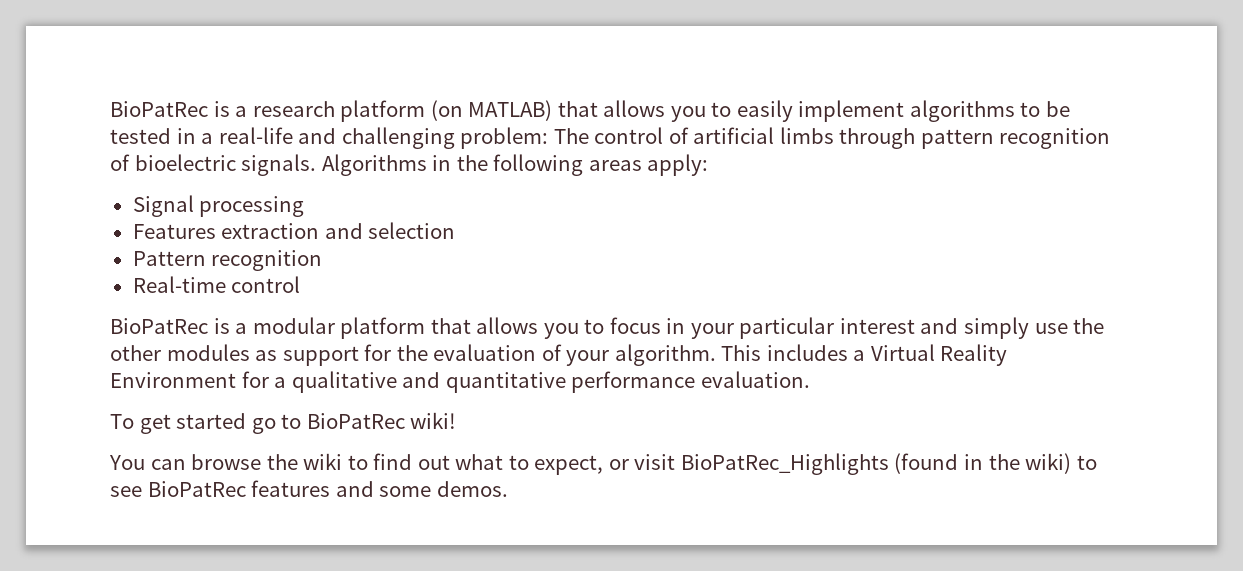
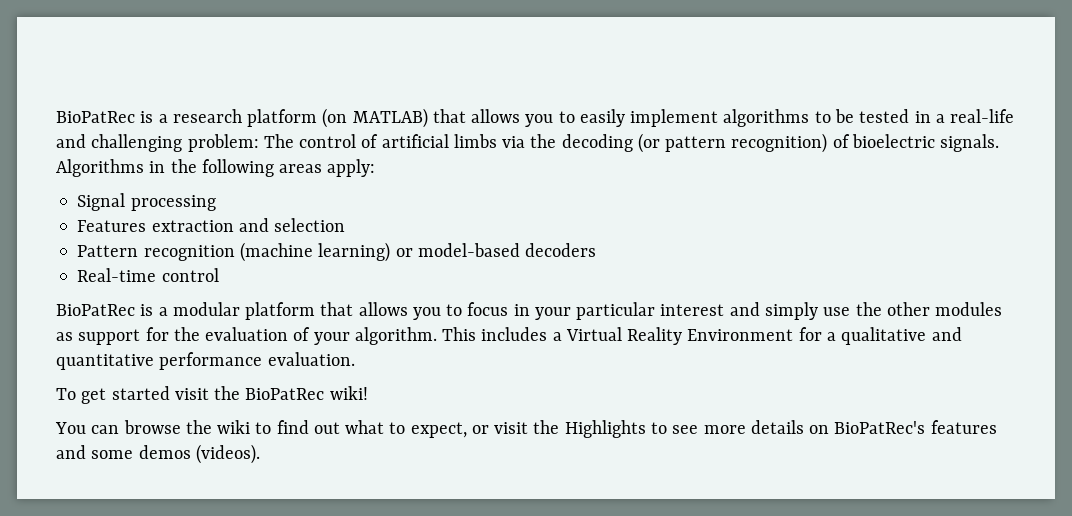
- BioPatRec is a research platform (on MATLAB) that allows you to easily implement algorithms to be tested in a real-life and challenging problem: The control of artificial limbs through pattern recognition of bioelectric signals.
+ BioPatRec is a research platform (on MATLAB) that allows you to easily implement algorithms to be tested in a real-life and challenging problem: The control of artificial limbs via the decoding (or pattern recognition) of bioelectric signals.
- Pattern recognition
+ Pattern recognition (machine learning) or model-based decoders
- To get started go to BioPatRec wiki!
+ To get started visit the BioPatRec wiki!
- You can browse the wiki to find out what to expect, or visit BioPatRec_Highlights (found in the wiki) to see BioPatRec features and some demos.
+ You can browse the wiki to find out what to expect, or visit the Highlights to see more details on BioPatRec's features and some demos (videos).

